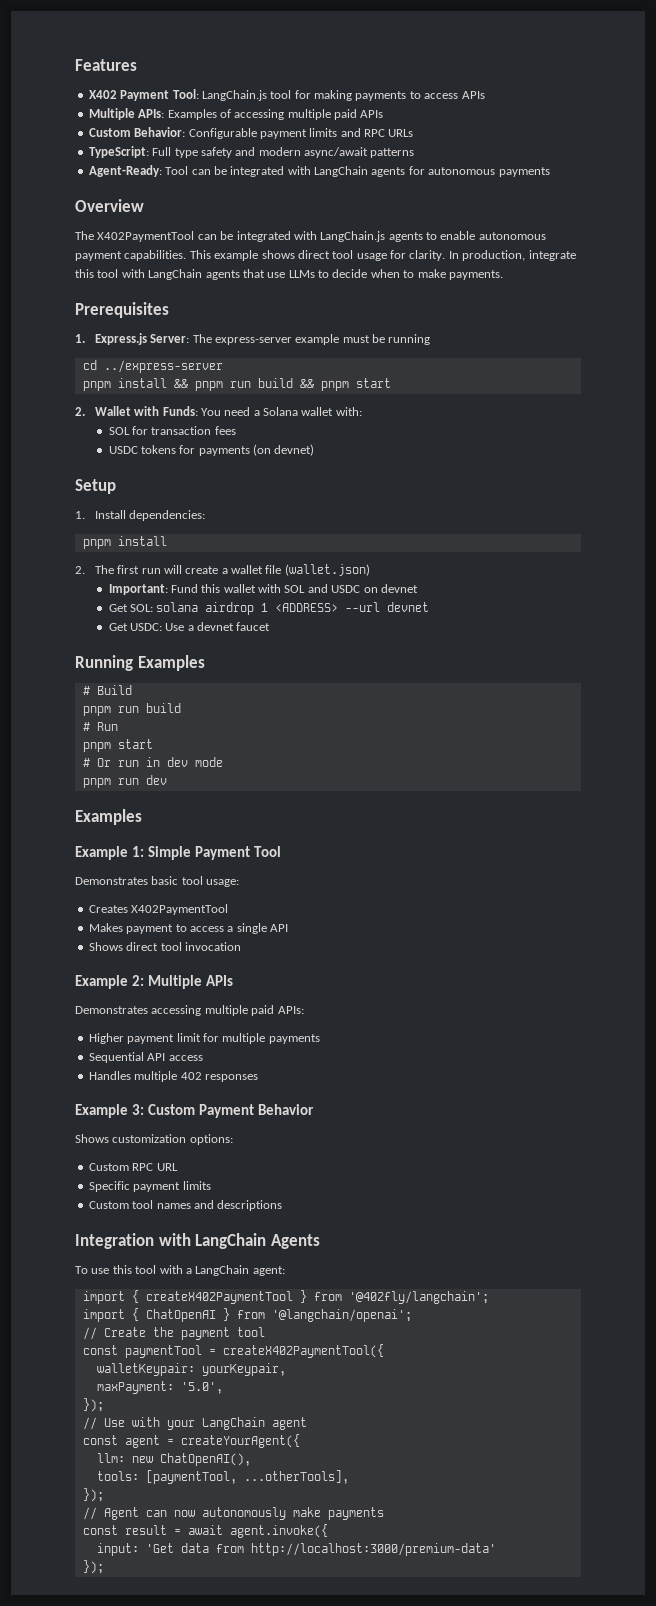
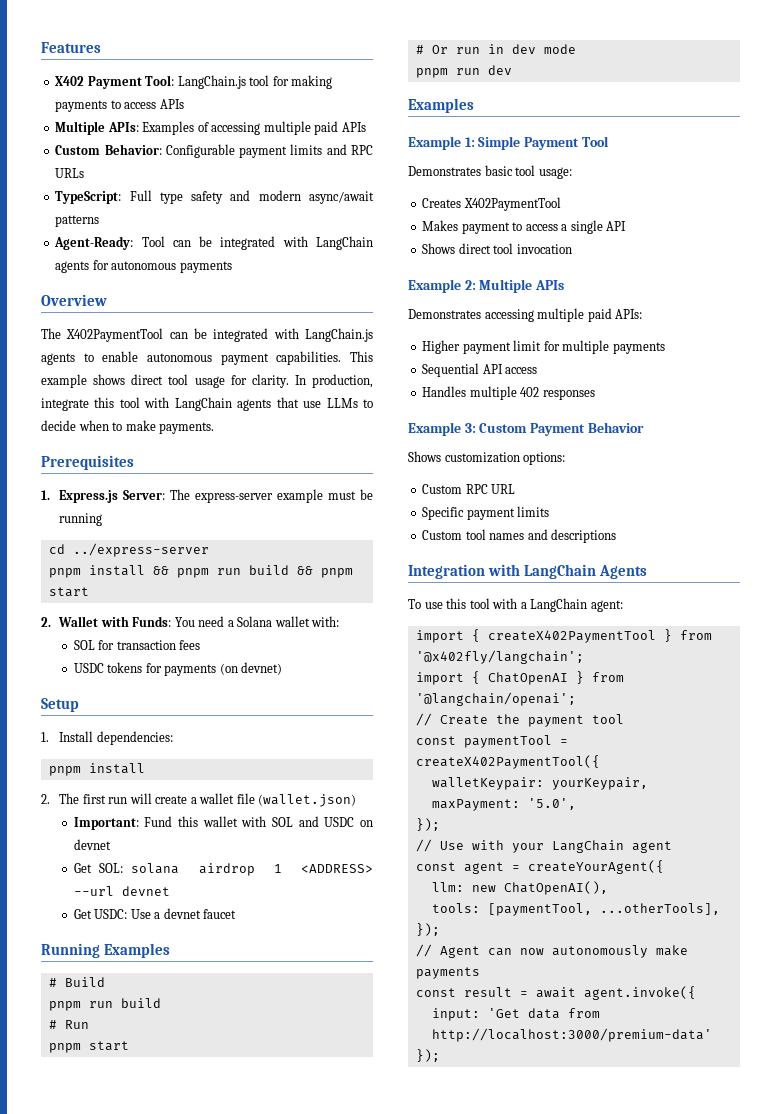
- import { createX402PaymentTool } from '@402fly/langchain';
+ import { createX402PaymentTool } from '@x402fly/langchain';

